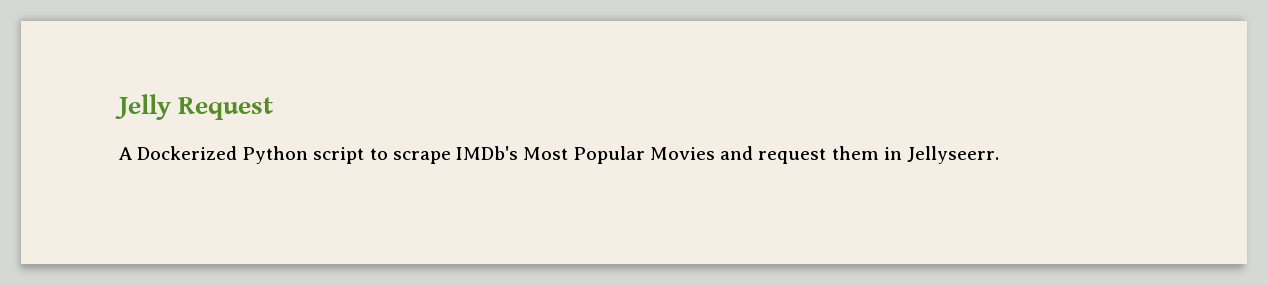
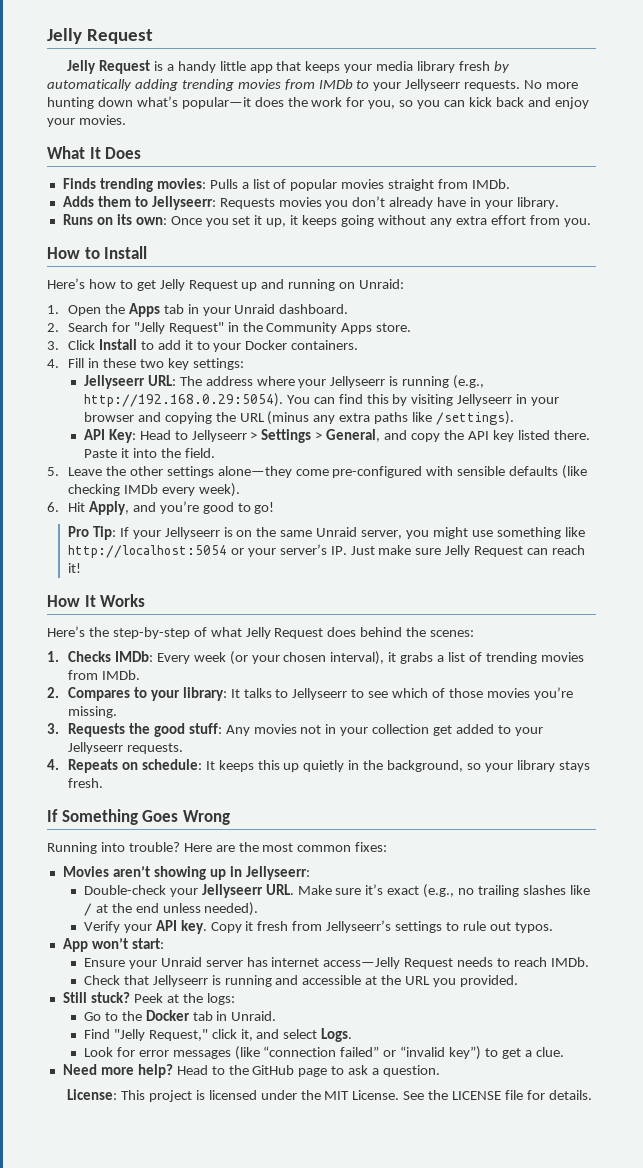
- A Dockerized Python script to scrape IMDb's Most Popular Movies and request them in Jellyseerr.
+ Jelly Request is a handy little app that keeps your media library fresh by automatically adding trending movies from IMDb to your Jellyseerr requests. No more hunting down what’s popular—it does the work for you, so you can kick back and enjoy your movies.
+ What It Does
+ Finds trending movies: Pulls a list of popular movies straight from IMDb.
+ Adds them to Jellyseerr: Requests movies you don’t already have in your library.
+ Runs on its own: Once you set it up, it keeps going without any extra effort from you.
+ How to Install
+ Here’s how to get Jelly Request up and running on Unraid:
+ 1. Open the Apps tab in your Unraid dashboard.
+ 2. Search for "Jelly Request" in the Community Apps store.
+ 3. Click Install to add it to your Docker containers.
+ 4. Fill in these two key settings:
+ Jellyseerr URL: The address where your Jellyseerr is running (e.g., http://192.168.0.29:5054). You can find this by visiting Jellyseerr in your browser and copying the URL (minus any extra paths like /settings).
+ API Key: Head to Jellyseerr > Settings > General, and copy the API key listed there. Paste it into the field.
+ 5. Leave the other settings alone—they come pre-configured with sensible defaults (like checking IMDb every week).
+ 6. Hit Apply, and you’re good to go!
+ Pro Tip: If your Jellyseerr is on the same Unraid server, you might use something like http://localhost:5054 or your server’s IP. Just make sure Jelly Request can reach it!
+ How It Works
+ Here’s the step-by-step of what Jelly Request does behind the scenes:
+ 1. Checks IMDb: Every week (or your chosen interval), it grabs a list of trending movies from IMDb.
+ 2. Compares to your library: It talks to Jellyseerr to see which of those movies you’re missing.
+ 3. Requests the good stuff: Any movies not in your collection get added to your Jellyseerr requests.
+ 4. Repeats on schedule: It keeps this up quietly in the background, so your library stays fresh.
+ If Something Goes Wrong
+ Running into trouble? Here are the most common fixes:
+ Movies aren’t showing up in Jellyseerr:
+ Double-check your Jellyseerr URL. Make sure it’s exact (e.g., no trailing slashes like / at the end unless needed).
+ Verify your API key. Copy it fresh from Jellyseerr’s settings to rule out typos.
+ App won’t start:
+ Ensure your Unraid server has internet access—Jelly Request needs to reach IMDb.
+ Check that Jellyseerr is running and accessible at the URL you provided.
+ Still stuck? Peek at the logs:
+ Go to the Docker tab in Unraid.
+ Find "Jelly Request," click it, and select Logs.
+ Look for error messages (like “connection failed” or “invalid key”) to get a clue.
+ Need more help? Head to the GitHub page to ask a question.
+ License: This project is licensed under the MIT License. See the LICENSE file for details.

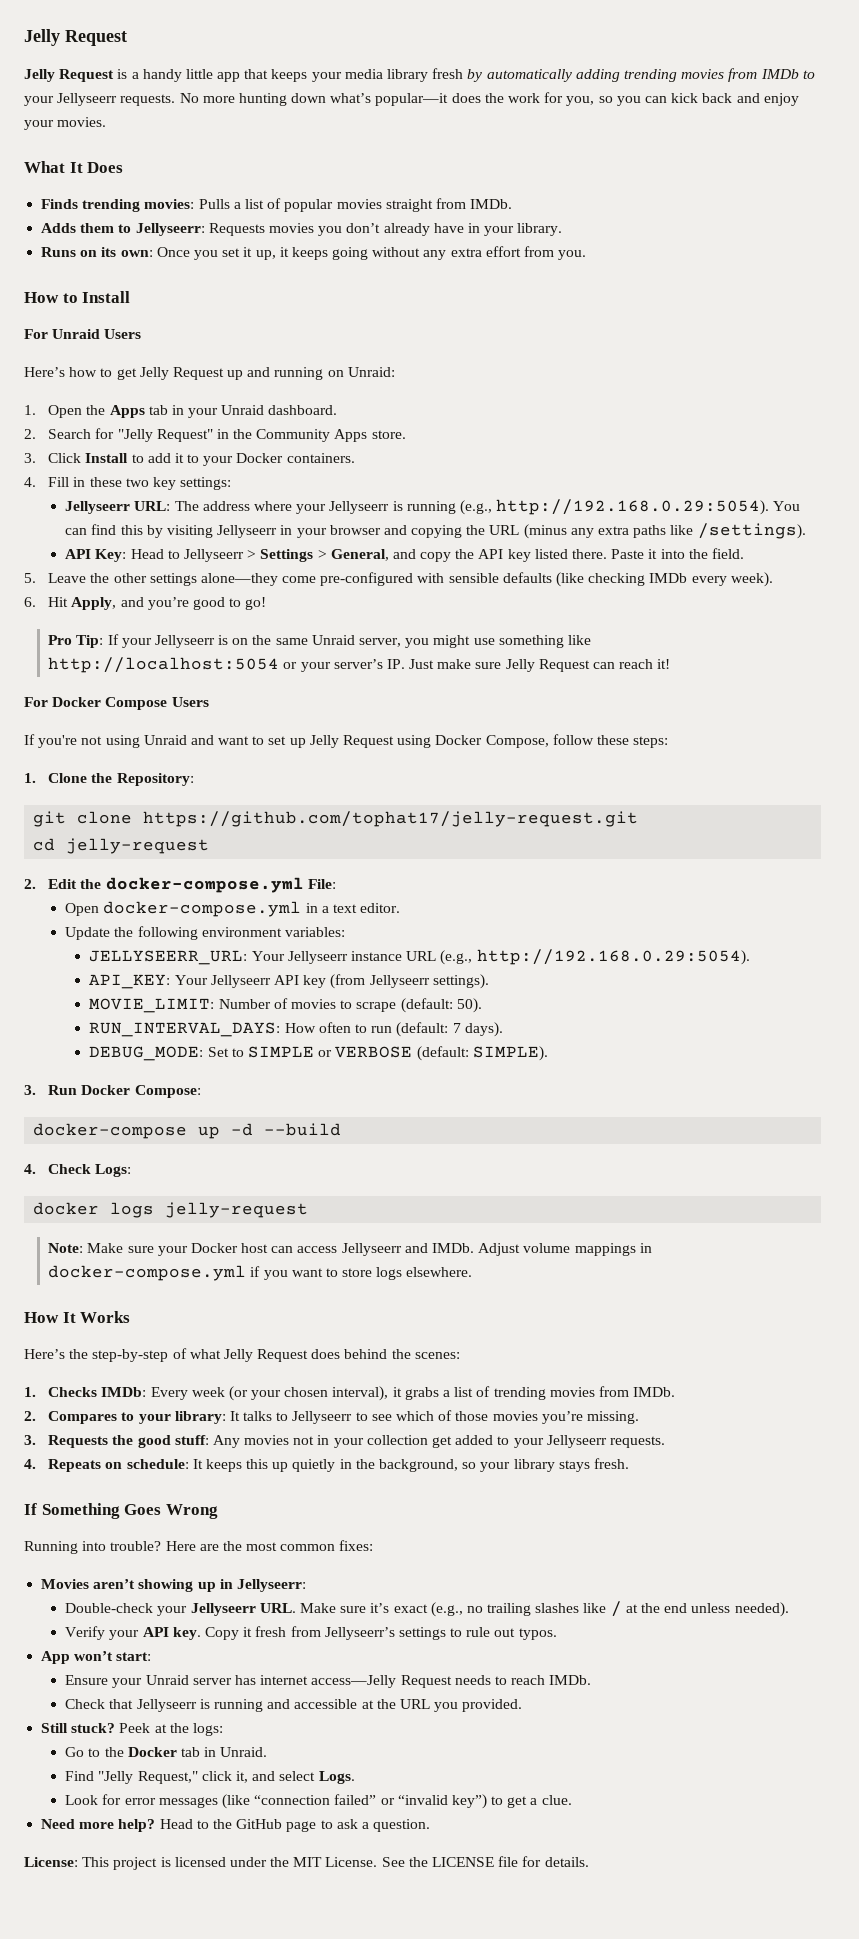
+ For Unraid Users
+ For Docker Compose Users
+ If you're not using Unraid and want to set up Jelly Request using Docker Compose, follow these steps:
+ 1. Clone the Repository:
+ git clone https://github.com/tophat17/jelly-request.git
+ cd jelly-request
+ 2. Edit the docker-compose.yml File:
+ Open docker-compose.yml in a text editor.
+ Update the following environment variables:
+ JELLYSEERR_URL: Your Jellyseerr instance URL (e.g., http://192.168.0.29:5054).
+ API_KEY: Your Jellyseerr API key (from Jellyseerr settings).
+ MOVIE_LIMIT: Number of movies to scrape (default: 50).
+ RUN_INTERVAL_DAYS: How often to run (default: 7 days).
+ DEBUG_MODE: Set to SIMPLE or VERBOSE (default: SIMPLE).
+ 3. Run Docker Compose:
+ docker-compose up -d --build
+ 4. Check Logs:
+ docker logs jelly-request
+ Note: Make sure your Docker host can access Jellyseerr and IMDb. Adjust volume mappings in docker-compose.yml if you want to store logs elsewhere.

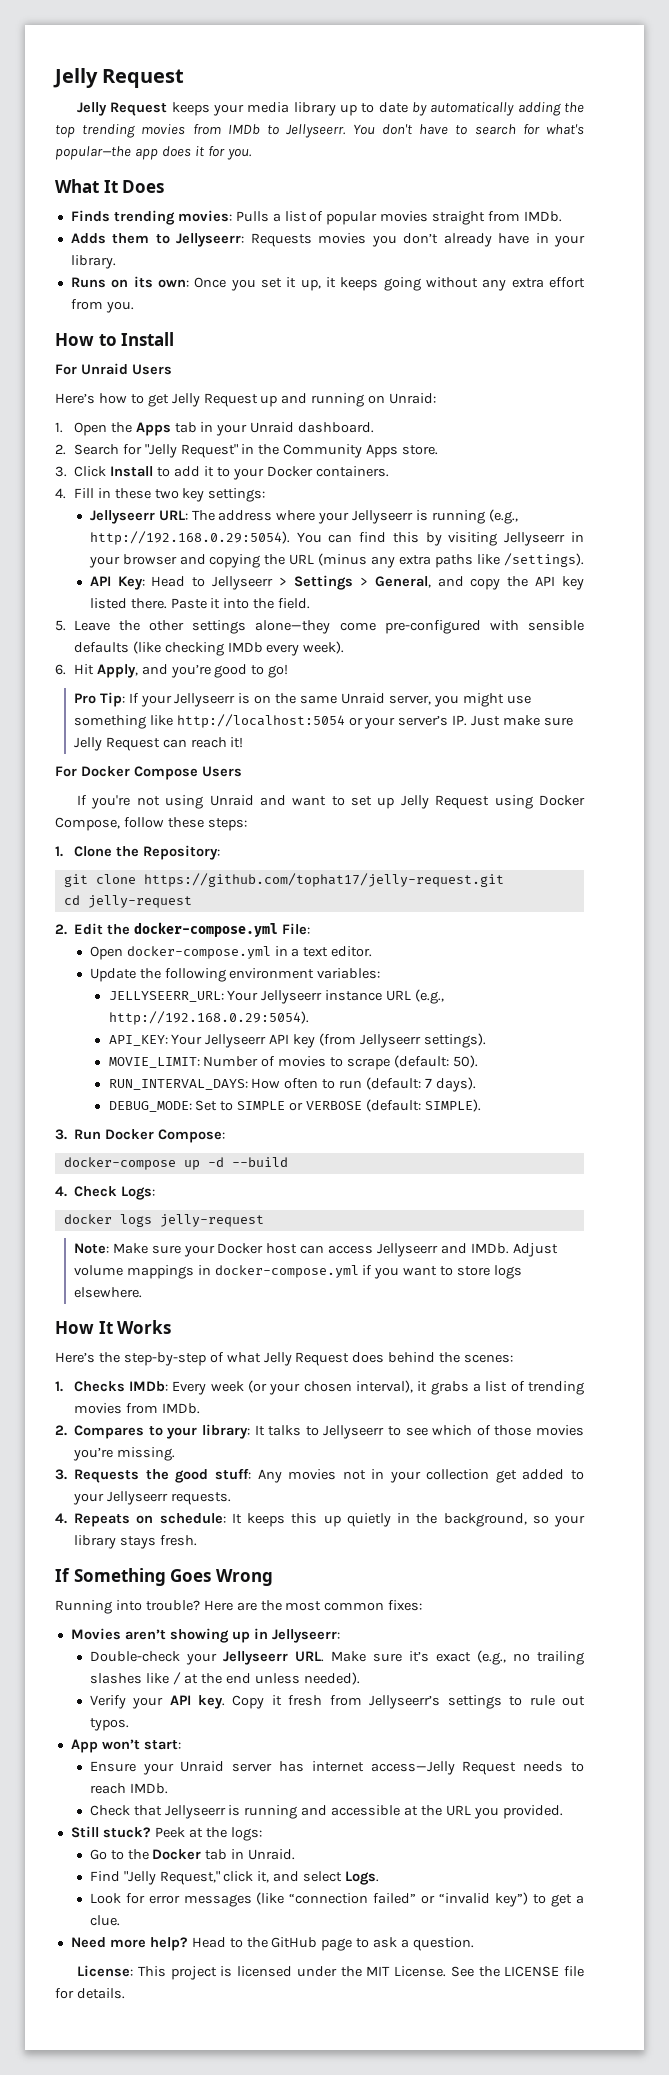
- Jelly Request is a handy little app that keeps your media library fresh by automatically adding trending movies from IMDb to your Jellyseerr requests. No more hunting down what’s popular—it does the work for you, so you can kick back and enjoy your movies.
+ Jelly Request keeps your media library up to date by automatically adding the top trending movies from IMDb to Jellyseerr. You don't have to search for what's popular—the app does it for you.

